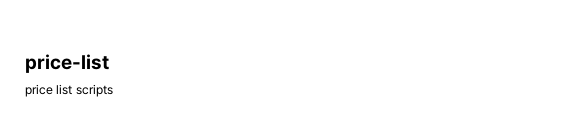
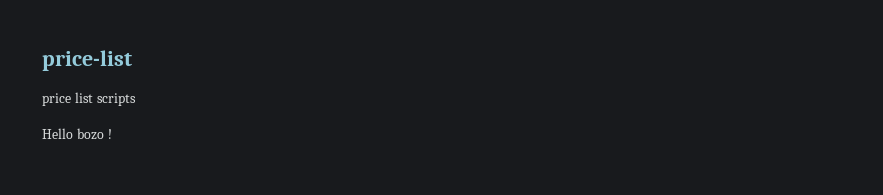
+ Hello bozo !

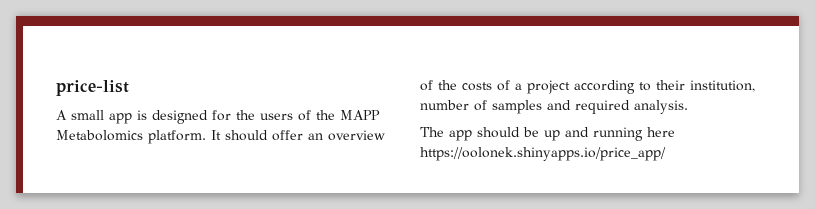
- price list scripts
- Hello bozo !
+ A small app is designed for the users of the MAPP Metabolomics platform. It should offer an overview of the costs of a project according to their institution, number of samples and required analysis.
+ The app should be up and running here https://oolonek.shinyapps.io/price_app/

